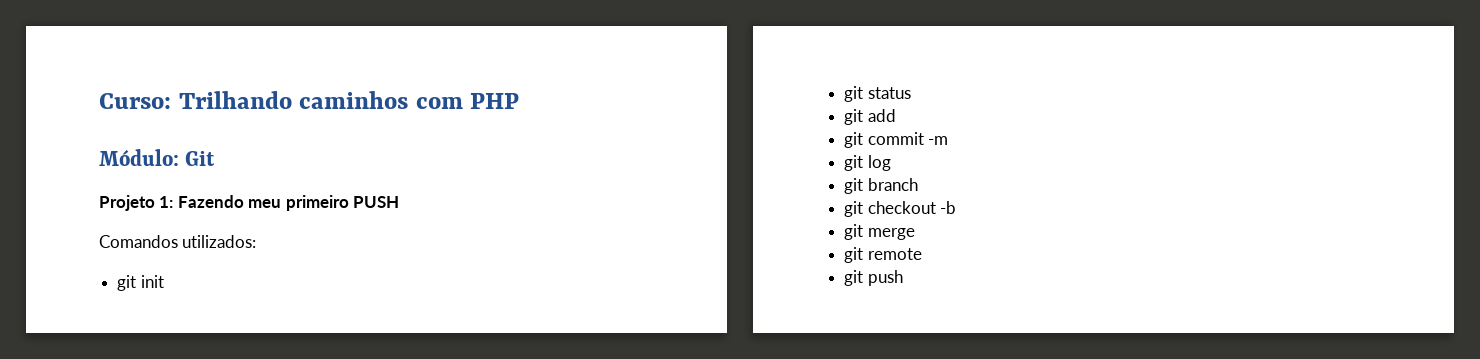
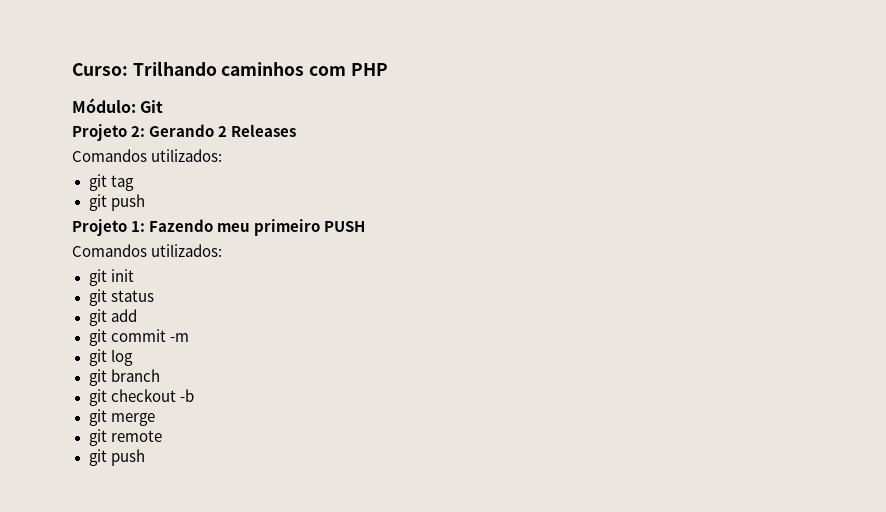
+ Projeto 2: Gerando 2 Releases
+ Comandos utilizados:
+ git tag
+ git push

